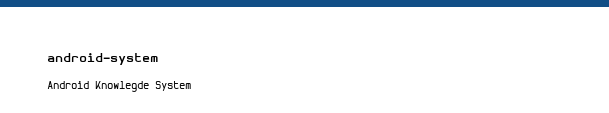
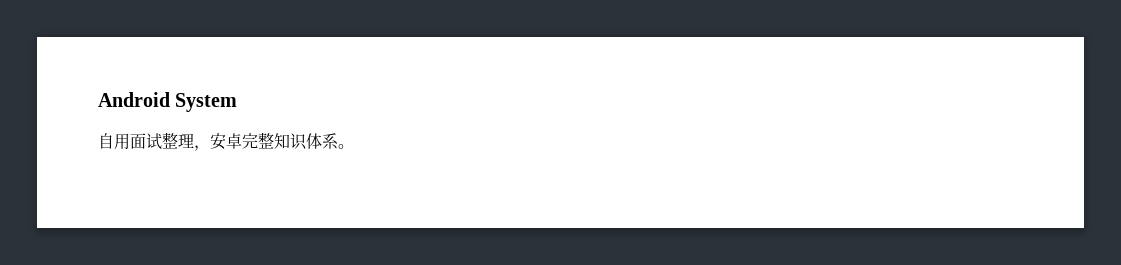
- android-system
- Android Knowlegde System
+ Android System
+ 自用面试整理，安卓完整知识体系。

